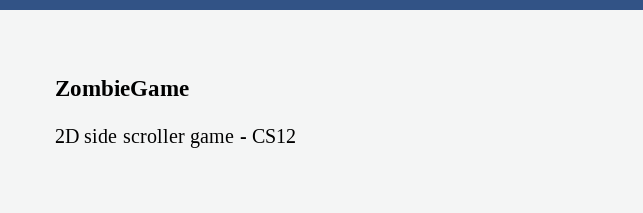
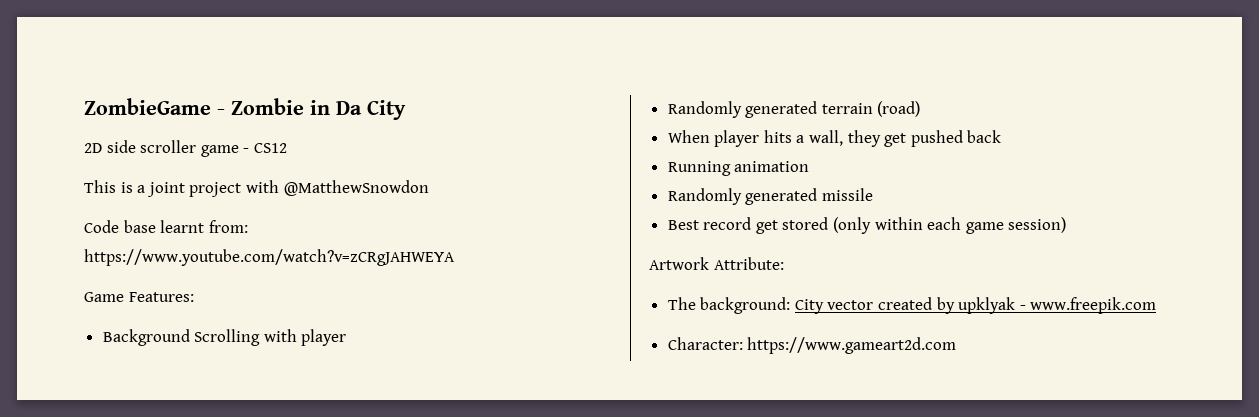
- ZombieGame
+ ZombieGame - Zombie in Da City
+ This is a joint project with @MatthewSnowdon
+ Code base learnt from: https://www.youtube.com/watch?v=zCRgJAHWEYA
+ Game Features:
+ Background Scrolling with player
+ Randomly generated terrain (road)
+ When player hits a wall, they get pushed back
+ Running animation
+ Randomly generated missile
+ Best record get stored (only within each game session)
+ Artwork Attribute:
+ The background: City vector created by upklyak - www.freepik.com
+ Character: https://www.gameart2d.com

